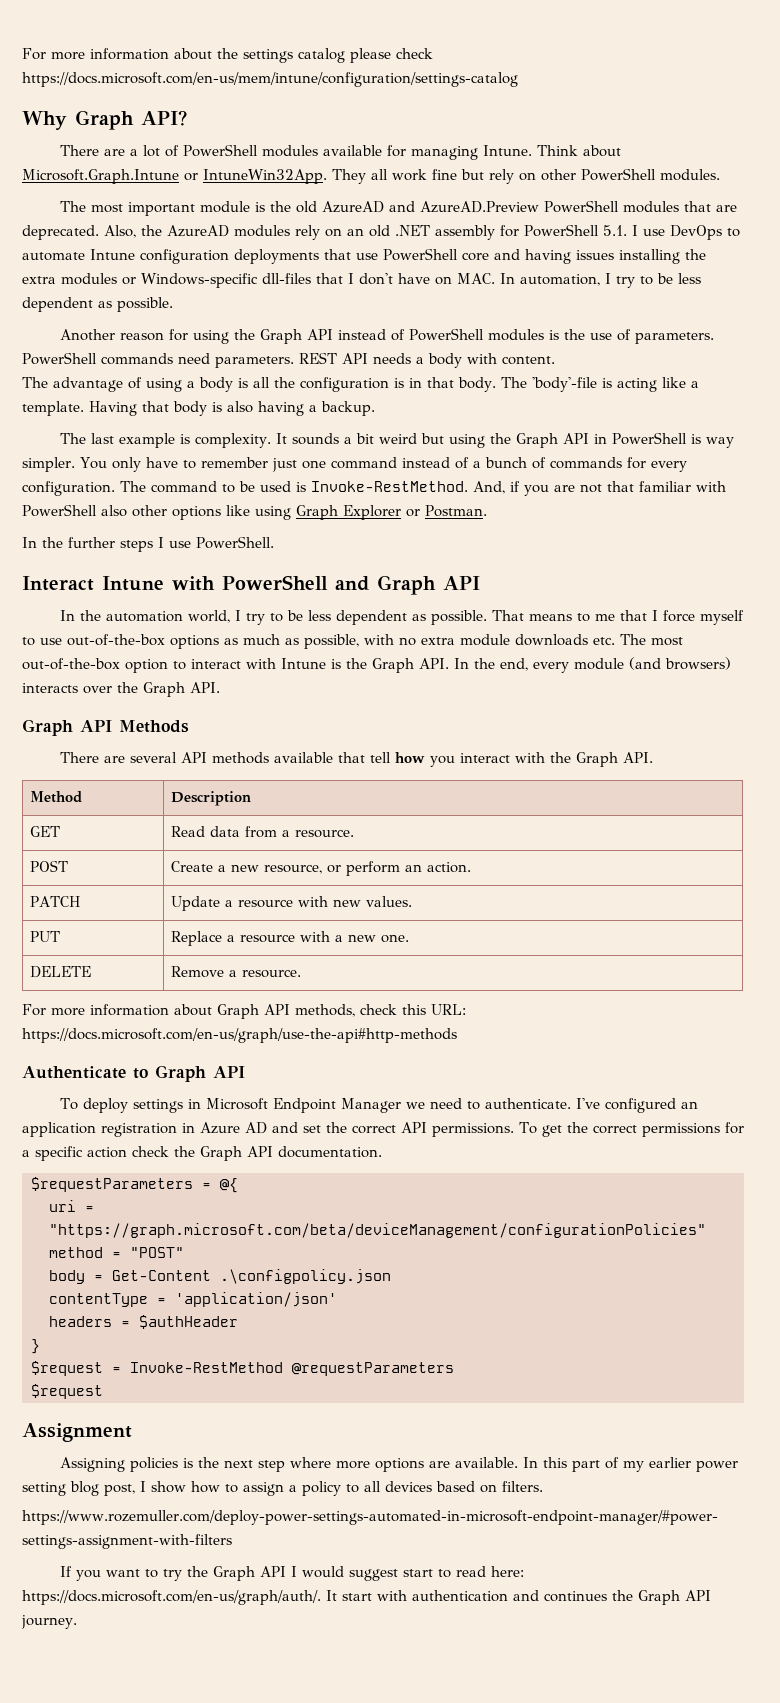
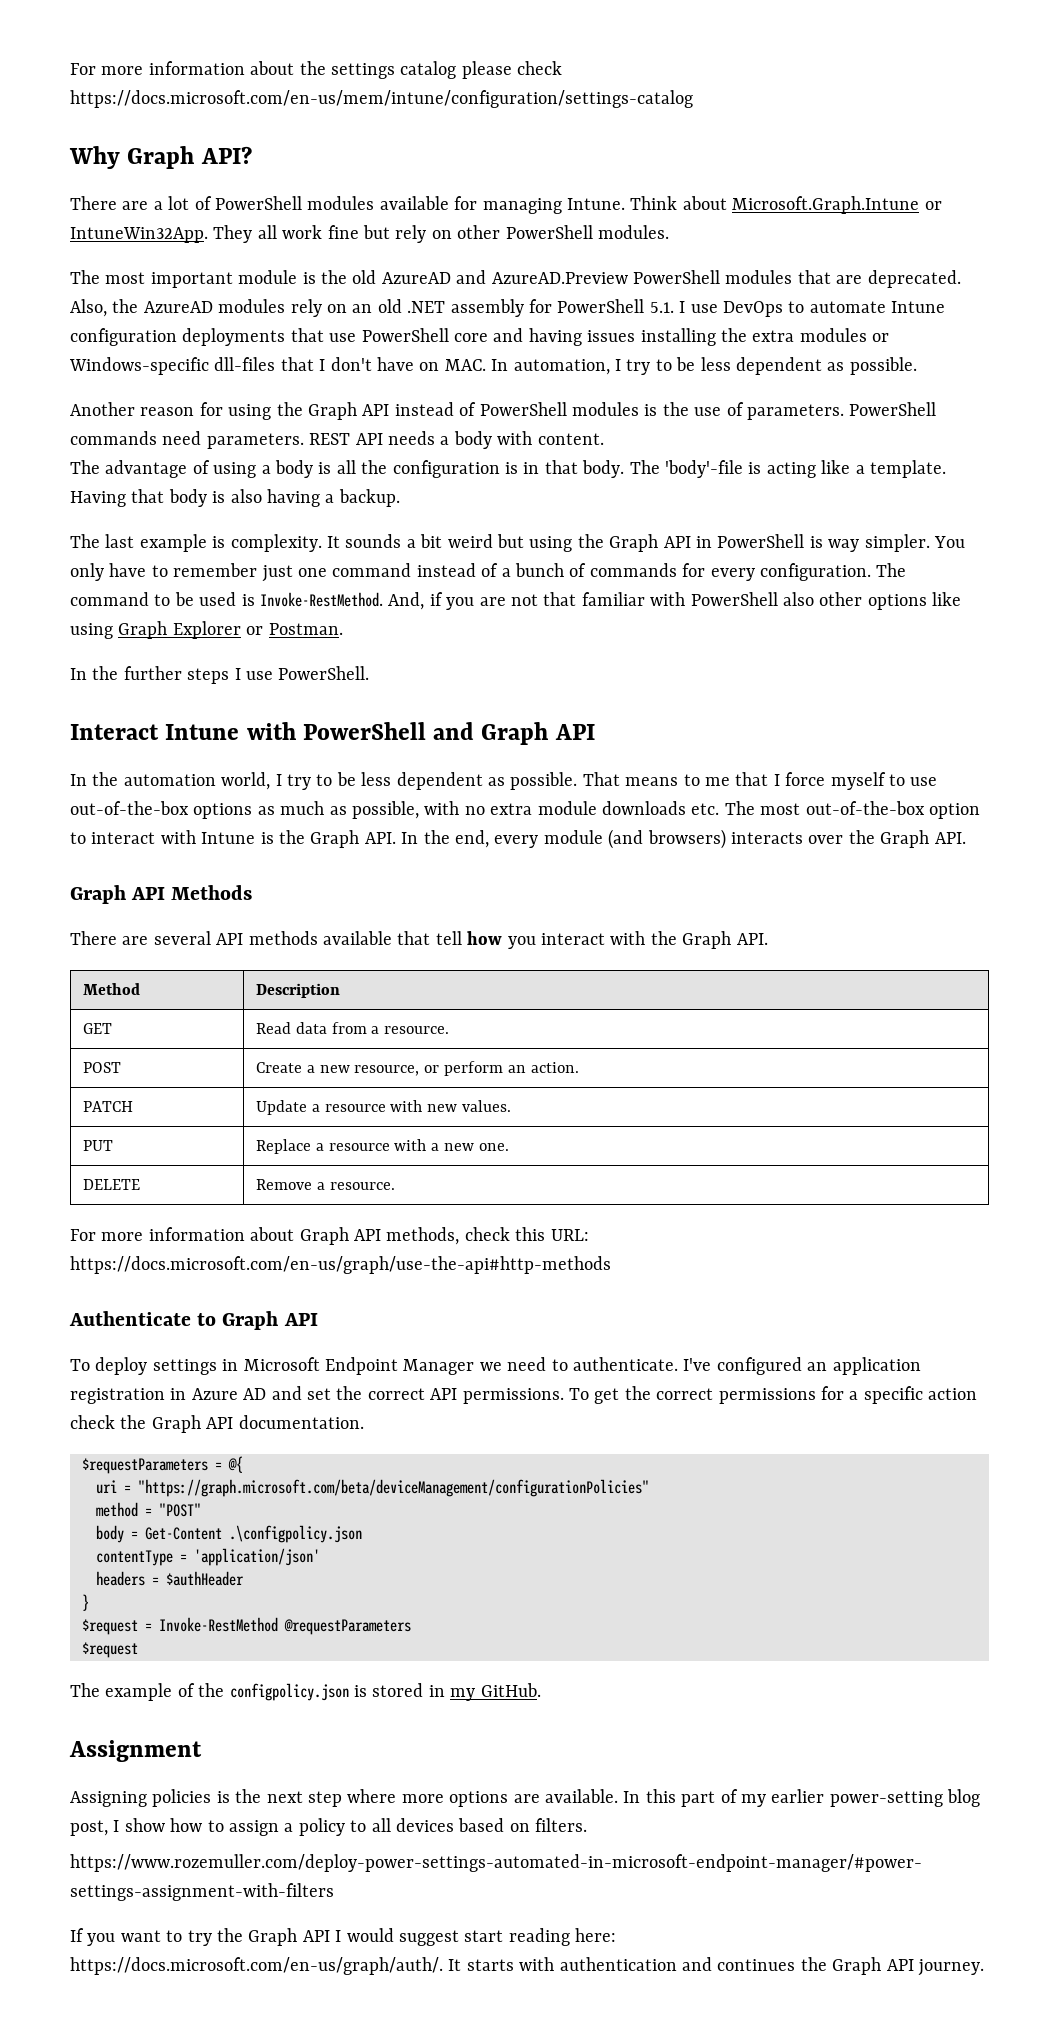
+ The example of the configpolicy.json is stored in my GitHub.
- In this part of my earlier power setting blog post, I show how to assign a policy to all devices based on filters.
+ In this part of my earlier power-setting blog post, I show how to assign a policy to all devices based on filters.
- If you want to try the Graph API I would suggest start to read here: https://docs.microsoft.com/en-us/graph/auth/. It start with authentication and continues the Graph API journey.
+ If you want to try the Graph API I would suggest start reading here: https://docs.microsoft.com/en-us/graph/auth/. It starts with authentication and continues the Graph API journey.

